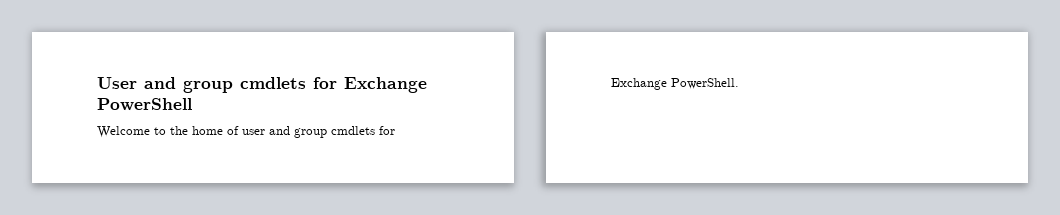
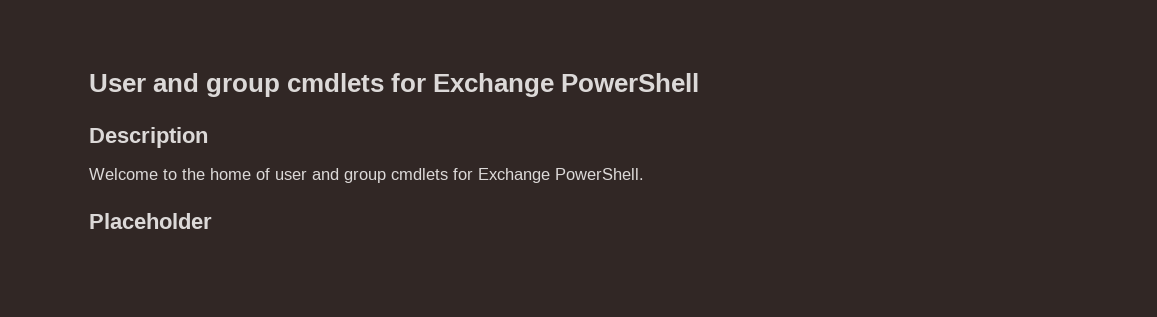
+ Description
+ Placeholder

